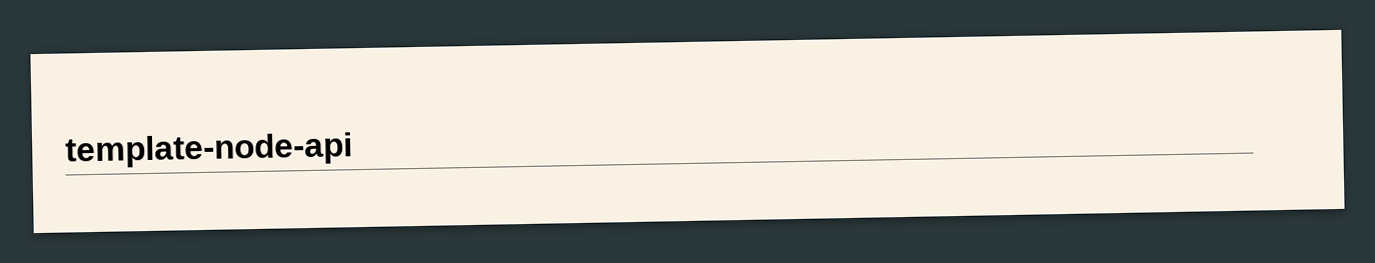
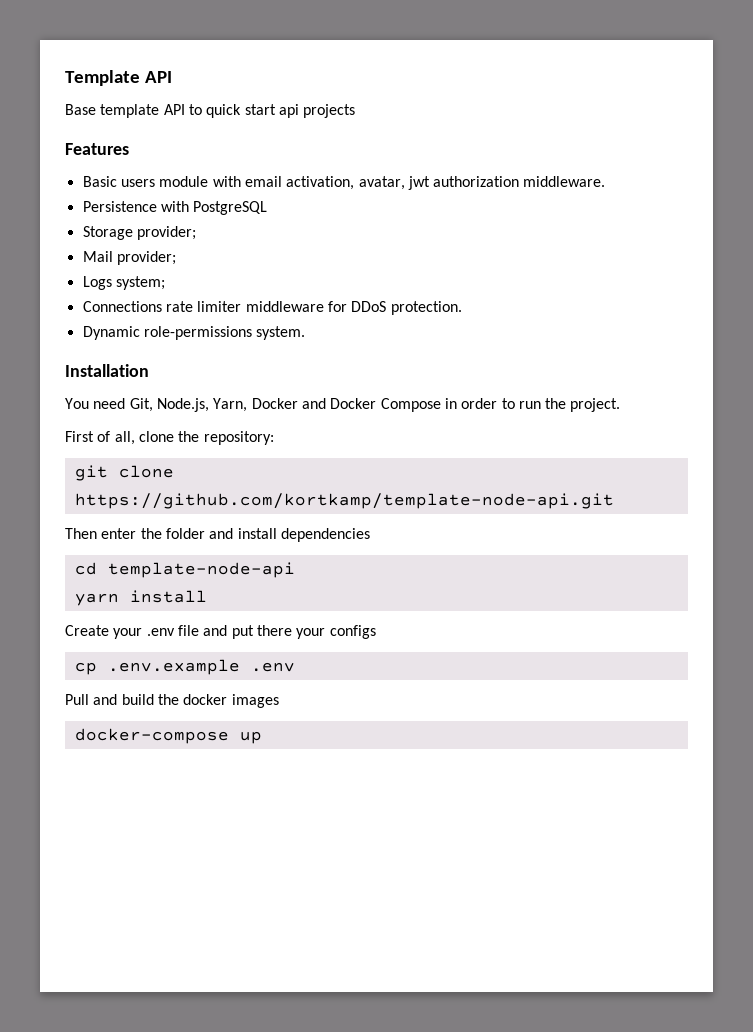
- template-node-api
+ Template API
+ Base template API to quick start api projects
+ Features
+ Basic users module with email activation, avatar, jwt authorization middleware.
+ Persistence with PostgreSQL
+ Storage provider;
+ Mail provider;
+ Logs system;
+ Connections rate limiter middleware for DDoS protection.
+ Dynamic role-permissions system.
+ Installation
+ You need Git, Node.js, Yarn, Docker and Docker Compose in order to run the project.
+ First of all, clone the repository:
+ git clone https://github.com/kortkamp/template-node-api.git
+ Then enter the folder and install dependencies
+ cd template-node-api
+ yarn install
+ Create your .env file and put there your configs
+ cp .env.example .env
+ Pull and build the docker images
+ docker-compose up

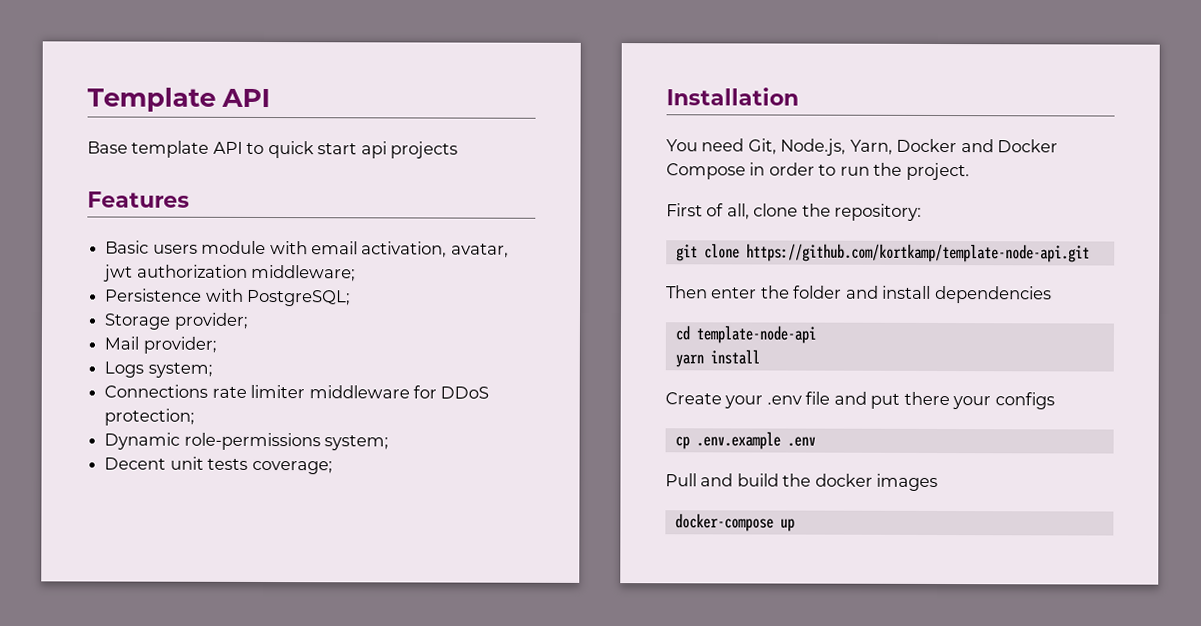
- Basic users module with email activation, avatar, jwt authorization middleware.
+ Basic users module with email activation, avatar, jwt authorization middleware;
- Persistence with PostgreSQL
+ Persistence with PostgreSQL;
- Connections rate limiter middleware for DDoS protection.
+ Connections rate limiter middleware for DDoS protection;
- Dynamic role-permissions system.
+ Dynamic role-permissions system;
+ Decent unit tests coverage;

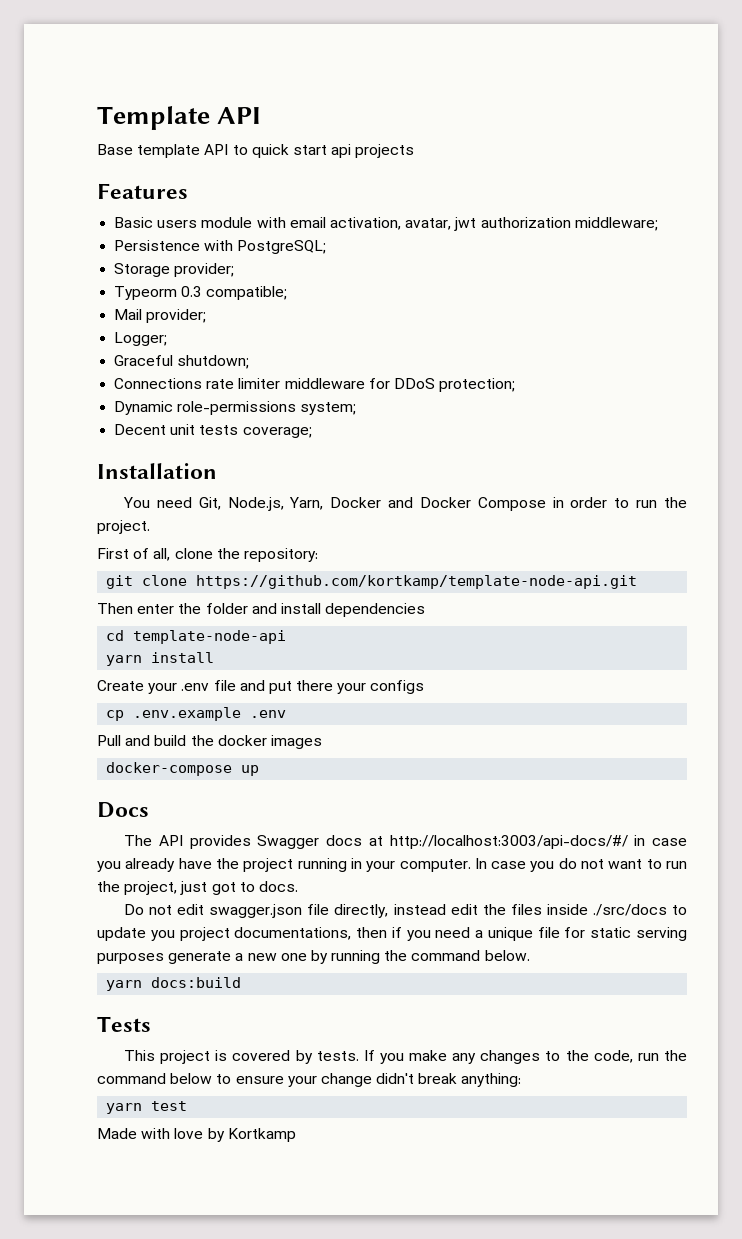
+ Typeorm 0.3 compatible;
- Logs system;
+ Logger;
+ Graceful shutdown;
+ Docs
+ The API provides Swagger docs at http://localhost:3003/api-docs/#/ in case you already have the project running in your computer. In case you do not want to run the project, just got to docs.
+ Do not edit swagger.json file directly, instead edit the files inside ./src/docs to update you project documentations, then if you need a unique file for static serving purposes generate a new one by running the command below.
+ yarn docs:build
+ Tests
+ This project is covered by tests. If you make any changes to the code, run the command below to ensure your change didn't break anything:
+ yarn test
+ Made with love by Kortkamp

